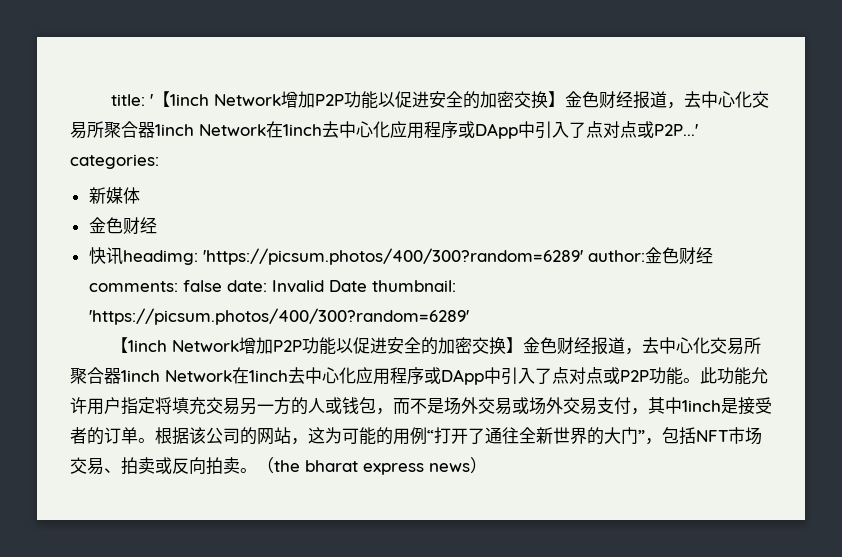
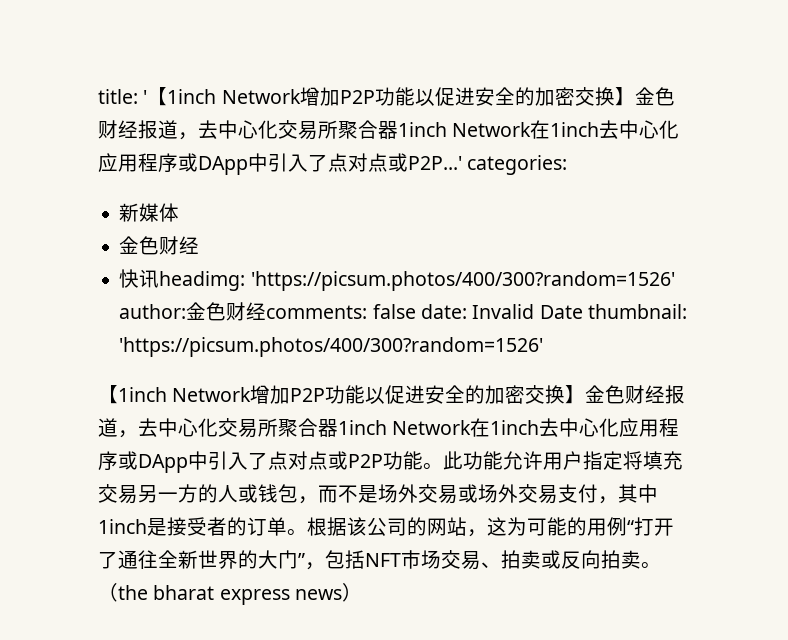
- 快讯headimg: 'https://picsum.photos/400/300?random=6289' author:金色财经comments: false date: Invalid Date thumbnail: 'https://picsum.photos/400/300?random=6289'
+ 快讯headimg: 'https://picsum.photos/400/300?random=1526' author:金色财经comments: false date: Invalid Date thumbnail: 'https://picsum.photos/400/300?random=1526'

